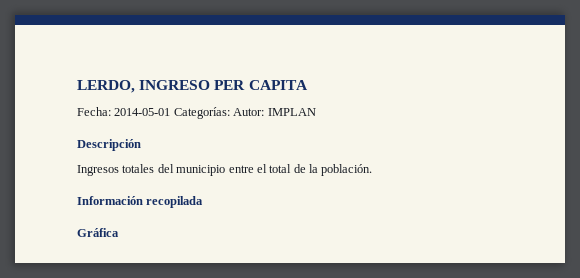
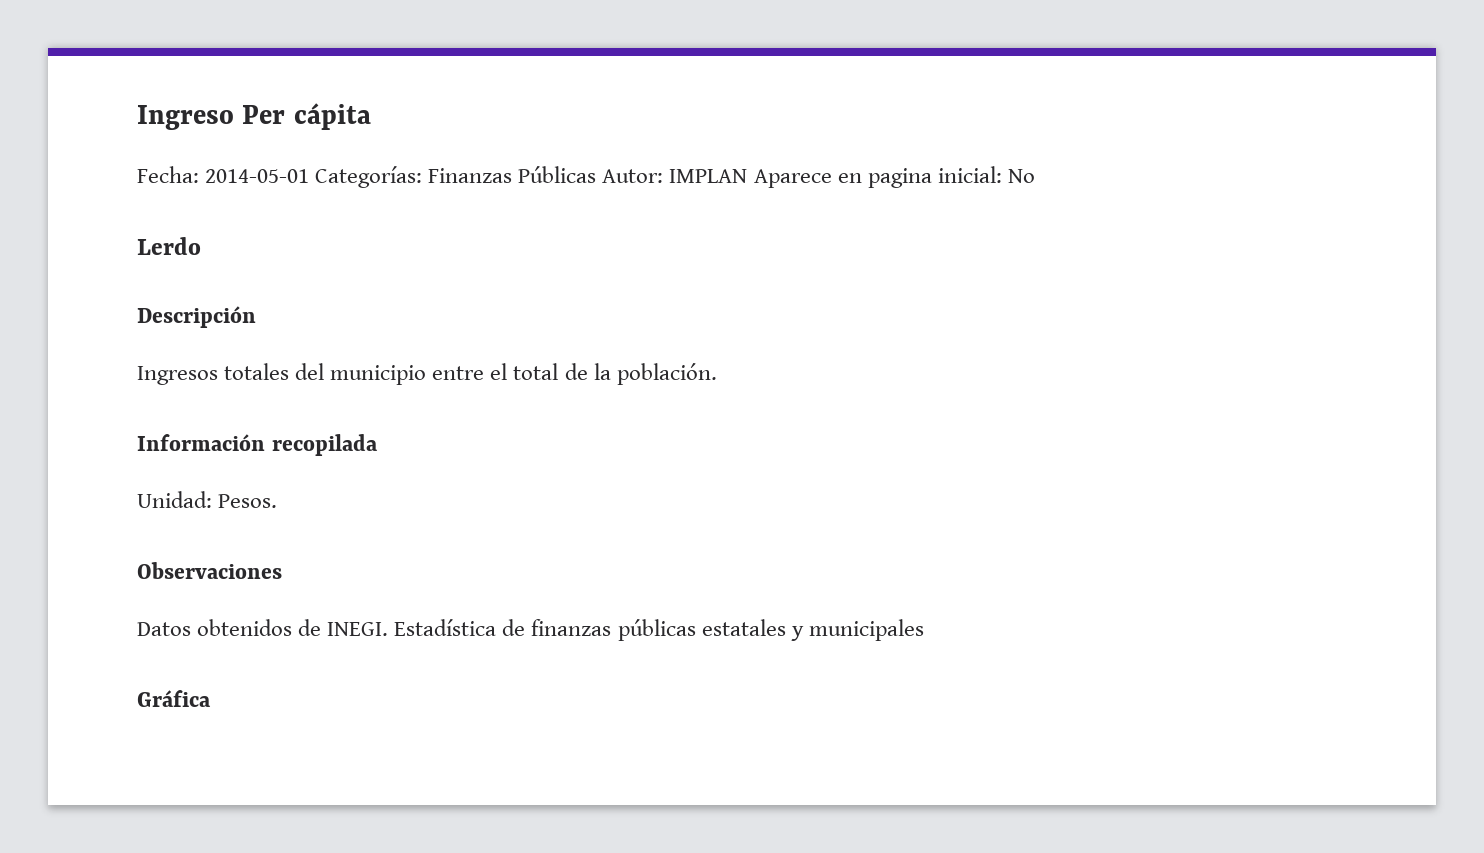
- LERDO, INGRESO PER CAPITA
+ Ingreso Per cápita
- Fecha: 2014-05-01 Categorías: Autor: IMPLAN
+ Fecha: 2014-05-01 Categorías: Finanzas Públicas Autor: IMPLAN Aparece en pagina inicial: No
+ Lerdo
+ Unidad: Pesos.
+ Observaciones
+ Datos obtenidos de INEGI. Estadística de finanzas públicas estatales y municipales

